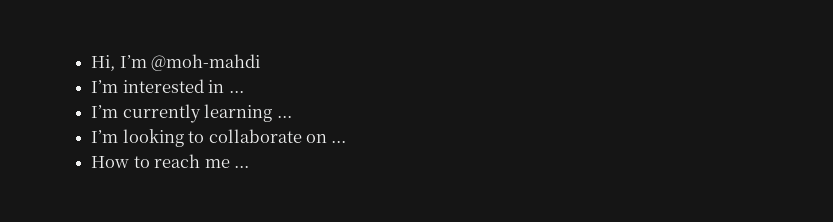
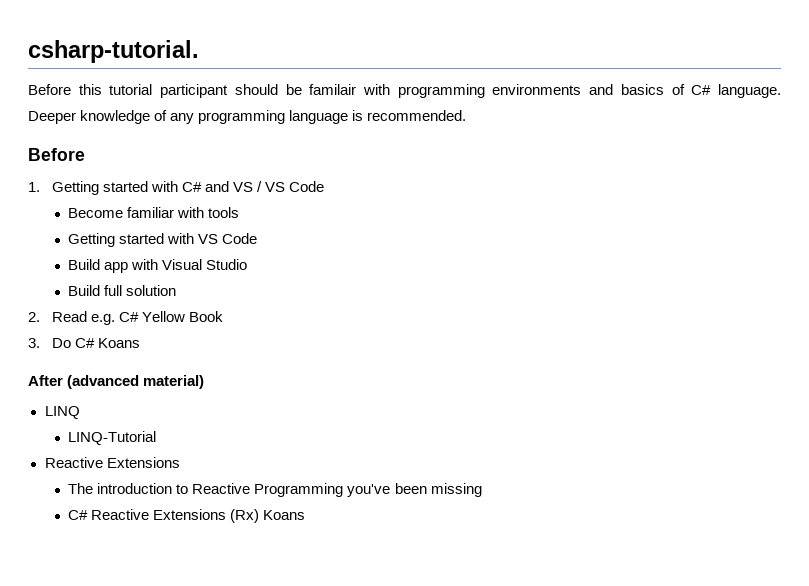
- Hi, I’m @moh-mahdi
- I’m interested in ...
- I’m currently learning ...
- I’m looking to collaborate on ...
- How to reach me ...
+ csharp-tutorial.
+ Before this tutorial participant should be familair with programming environments and basics of C# language. Deeper knowledge of any programming language is recommended.
+ Before
+ 1. Getting started with C# and VS / VS Code
+ Become familiar with tools
+ Getting started with VS Code
+ Build app with Visual Studio
+ Build full solution
+ 2. Read e.g. C# Yellow Book
+ 3. Do C# Koans
+ After (advanced material)
+ LINQ
+ LINQ-Tutorial
+ Reactive Extensions
+ The introduction to Reactive Programming you've been missing
+ C# Reactive Extensions (Rx) Koans

